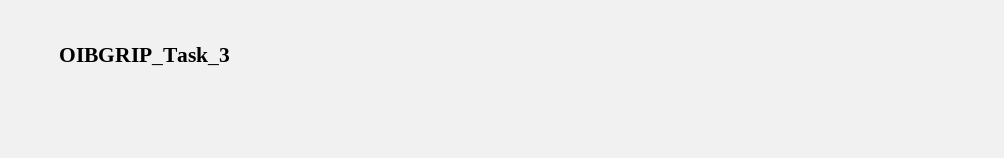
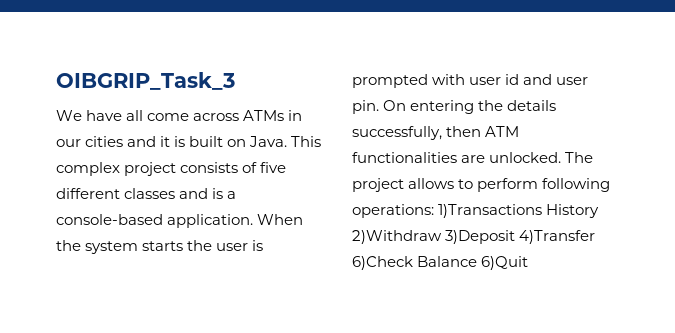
+ We have all come across ATMs in our cities and it is built on Java. This complex project consists of five different classes and is a console-based application. When the system starts the user is prompted with user id and user pin. On entering the details successfully, then ATM functionalities are unlocked. The project allows to perform following operations: 1)Transactions History 2)Withdraw 3)Deposit 4)Transfer 6)Check Balance 6)Quit

